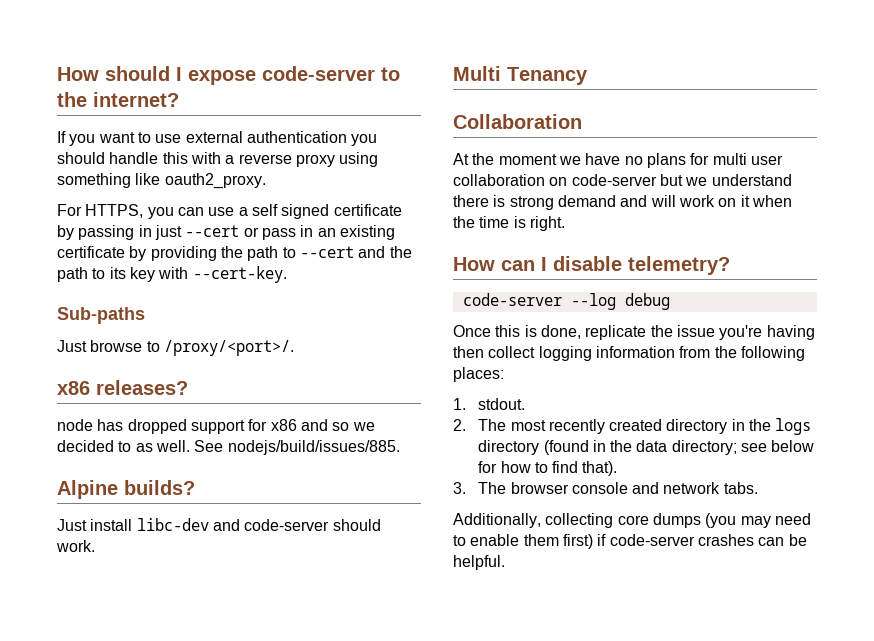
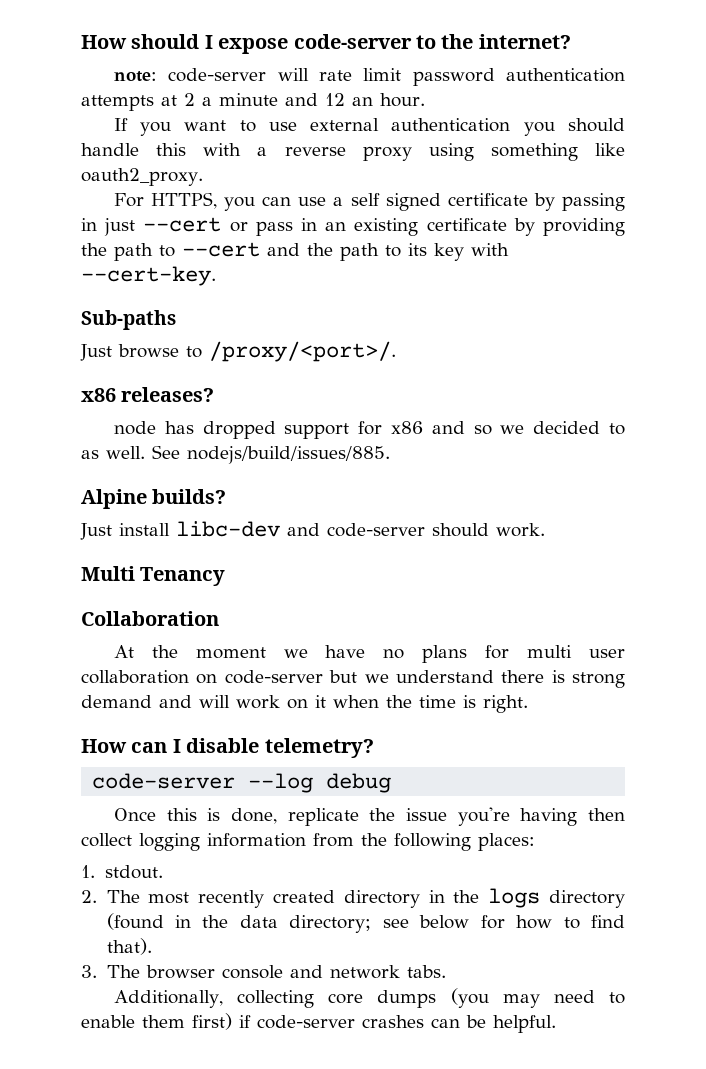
+ note: code-server will rate limit password authentication attempts at 2 a minute and 12 an hour.

